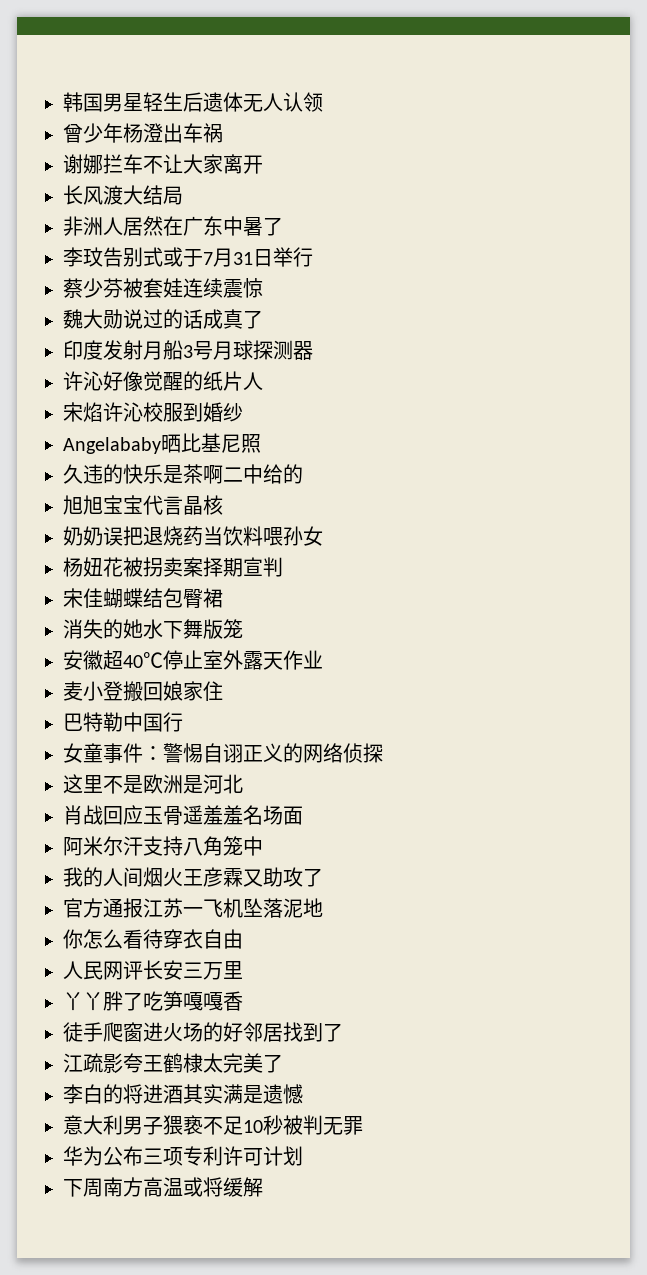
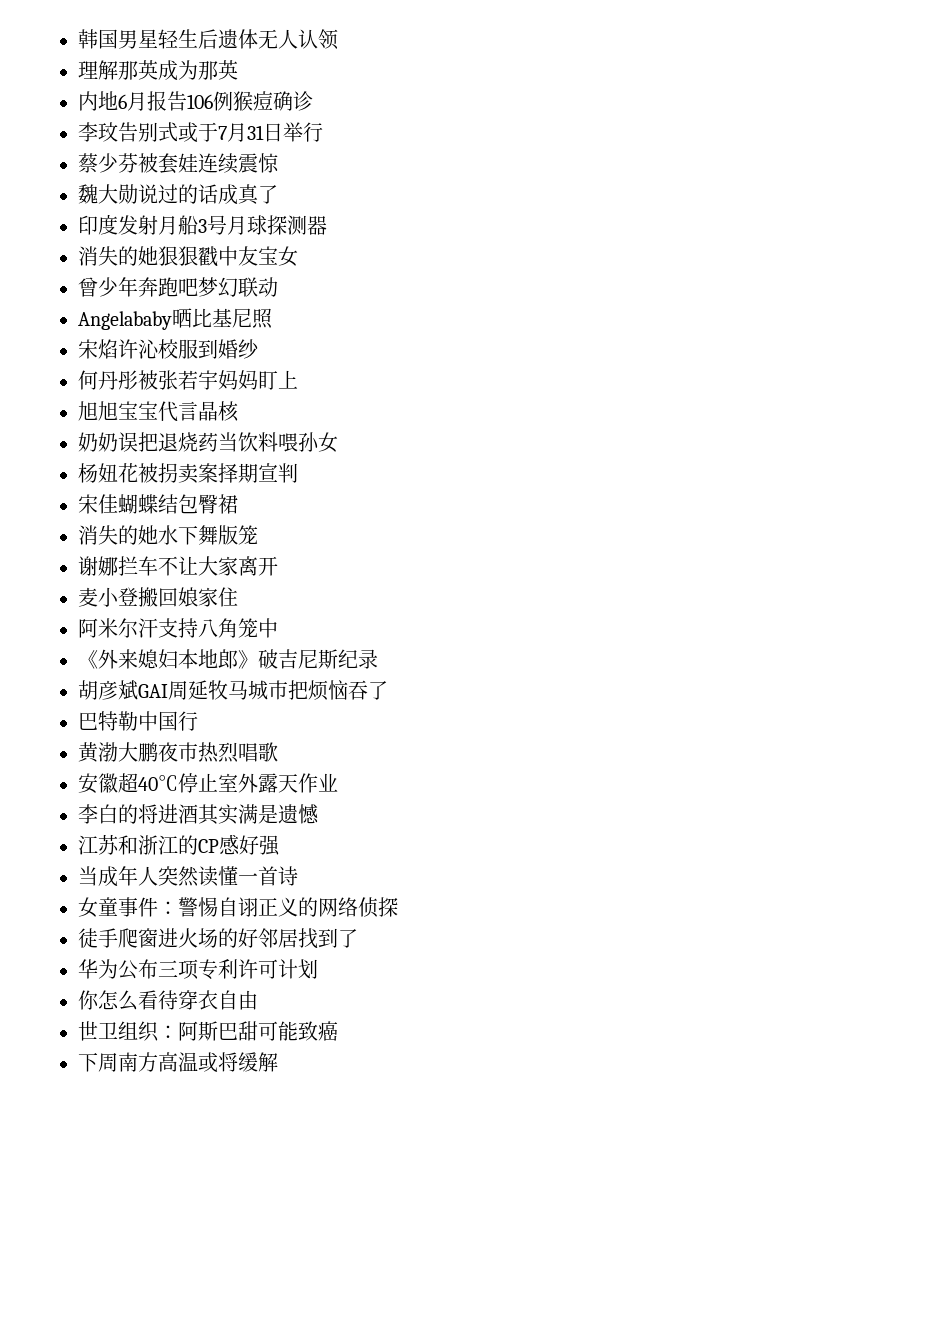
- 曾少年杨澄出车祸
- 谢娜拦车不让大家离开
- 长风渡大结局
- 非洲人居然在广东中暑了
+ 理解那英成为那英
+ 内地6月报告106例猴痘确诊
- 许沁好像觉醒的纸片人
+ 消失的她狠狠戳中友宝女
+ 曾少年奔跑吧梦幻联动
+ Angelababy晒比基尼照
- Angelababy晒比基尼照
- 久违的快乐是茶啊二中给的
+ 何丹彤被张若宇妈妈盯上
+ 谢娜拦车不让大家离开
+ 麦小登搬回娘家住
+ 阿米尔汗支持八角笼中
+ 《外来媳妇本地郎》破吉尼斯纪录
+ 胡彦斌GAI周延牧马城市把烦恼吞了
+ 巴特勒中国行
+ 黄渤大鹏夜市热烈唱歌
- 麦小登搬回娘家住
- 巴特勒中国行
+ 李白的将进酒其实满是遗憾
+ 江苏和浙江的CP感好强
+ 当成年人突然读懂一首诗
- 这里不是欧洲是河北
- 肖战回应玉骨遥羞羞名场面
- 阿米尔汗支持八角笼中
- 我的人间烟火王彦霖又助攻了
- 官方通报江苏一飞机坠落泥地
- 你怎么看待穿衣自由
- 人民网评长安三万里
- 丫丫胖了吃笋嘎嘎香
- 江疏影夸王鹤棣太完美了
- 李白的将进酒其实满是遗憾
- 意大利男子猥亵不足10秒被判无罪
+ 你怎么看待穿衣自由
+ 世卫组织：阿斯巴甜可能致癌

